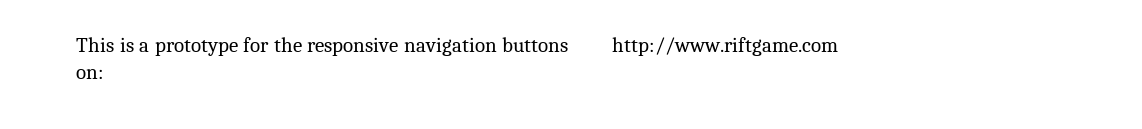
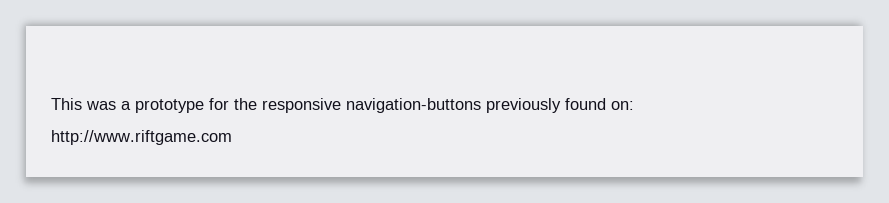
- This is a prototype for the responsive navigation buttons on:
+ This was a prototype for the responsive navigation-buttons previously found on:

